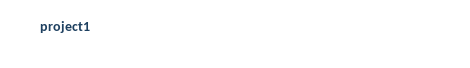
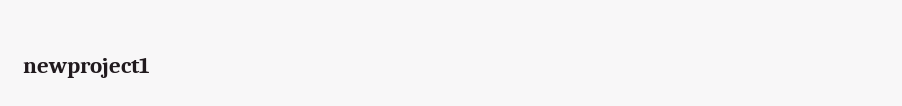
- project1
+ newproject1

